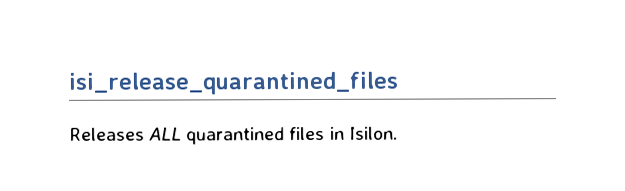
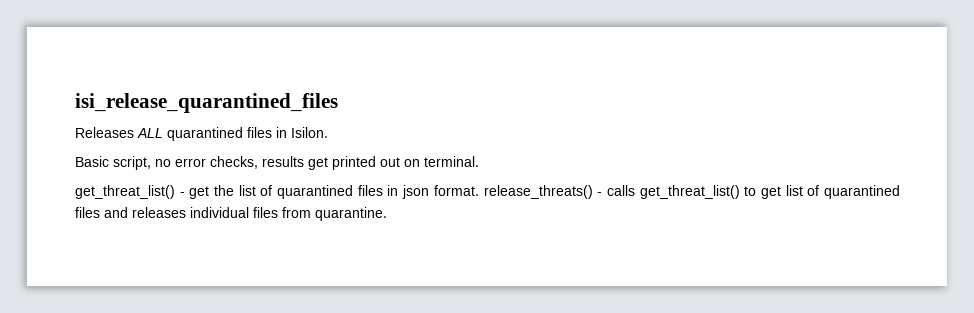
+ Basic script, no error checks, results get printed out on terminal.
+ get_threat_list() - get the list of quarantined files in json format. release_threats() - calls get_threat_list() to get list of quarantined files and releases individual files from quarantine.

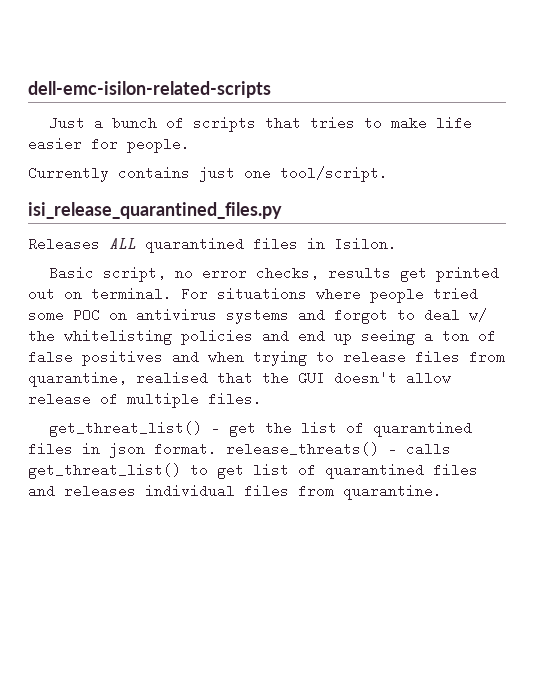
- isi_release_quarantined_files
+ dell-emc-isilon-related-scripts
+ Just a bunch of scripts that tries to make life easier for people.
+ Currently contains just one tool/script.
+ isi_release_quarantined_files.py
+ For situations where people tried some POC on antivirus systems and forgot to deal w/ the whitelisting policies and end up seeing a ton of false positives and when trying to release files from quarantine, realised that the GUI doesn't allow release of multiple files.

